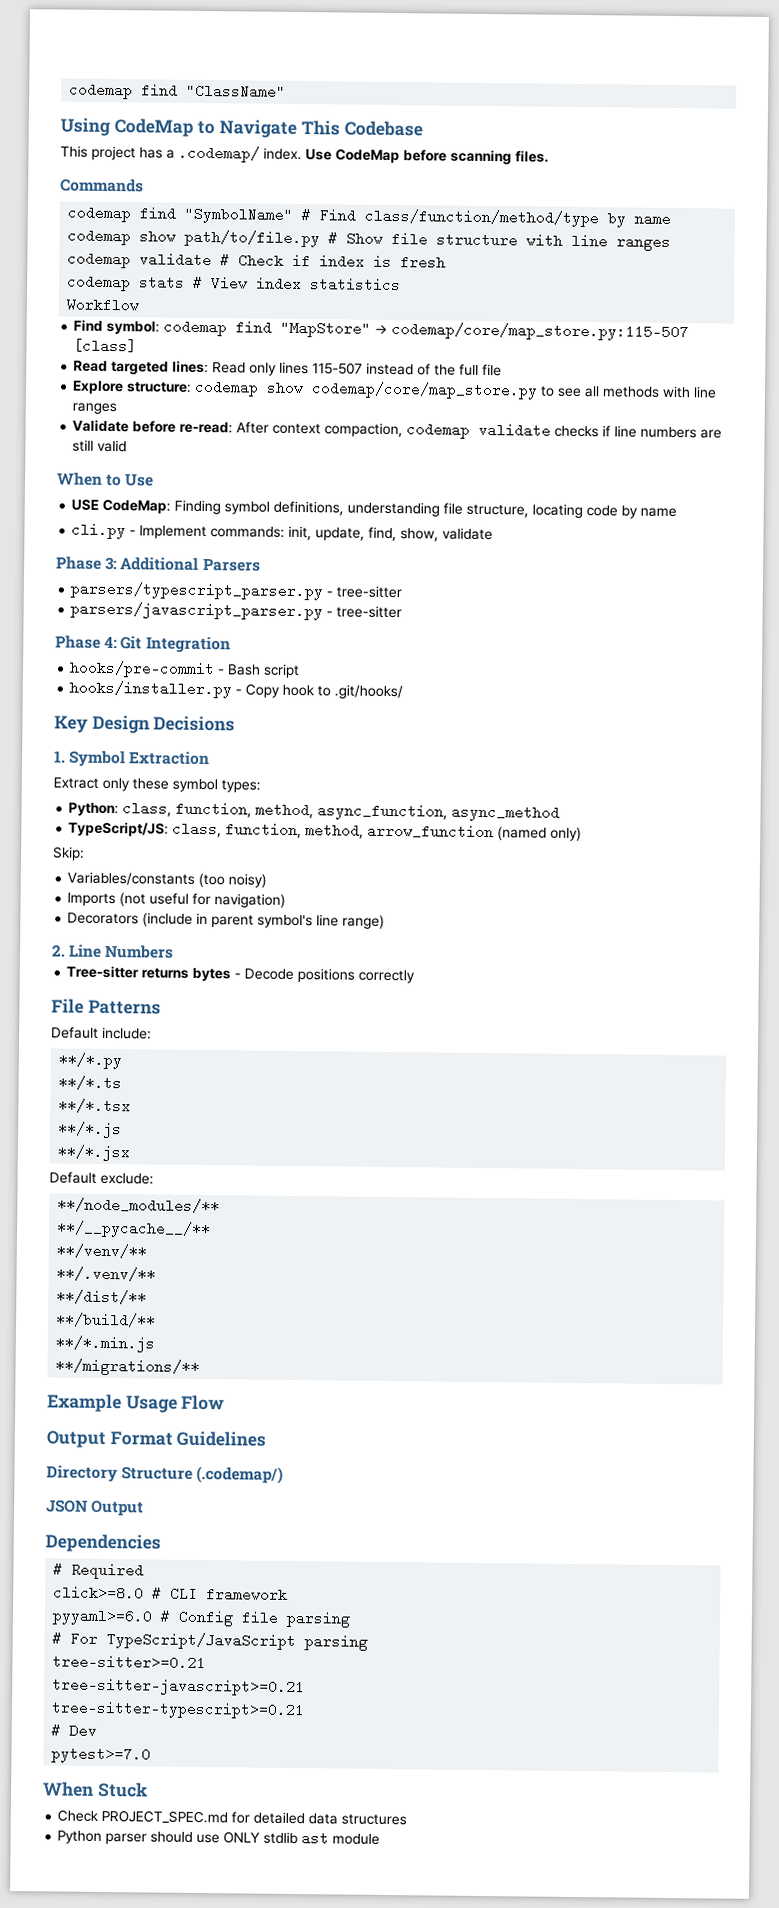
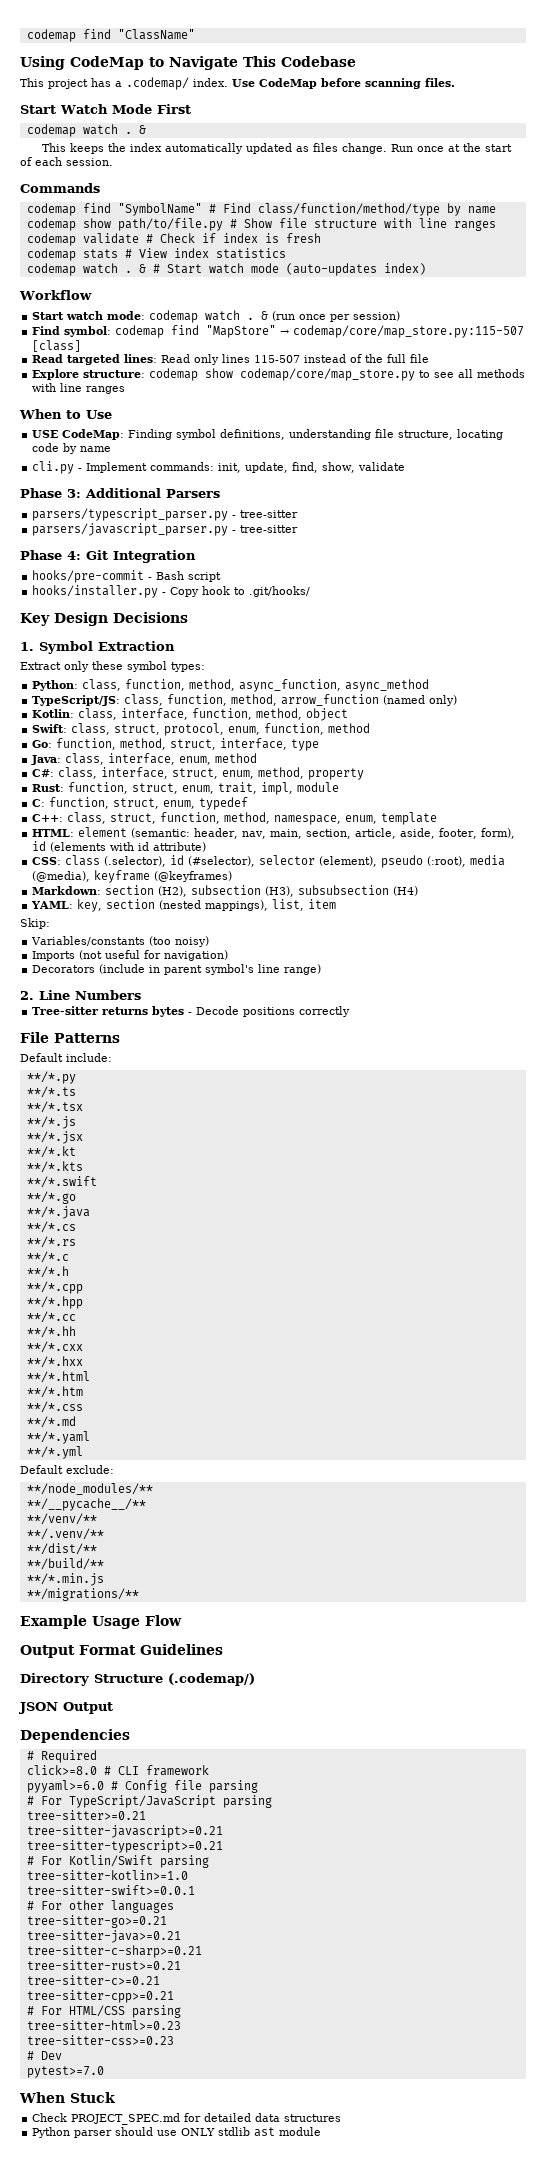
+ Start Watch Mode First
+ codemap watch . &
+ This keeps the index automatically updated as files change. Run once at the start of each session.
+ codemap watch . & # Start watch mode (auto-updates index)
  Workflow
+ Start watch mode: codemap watch . & (run once per session)
- Validate before re-read: After context compaction, codemap validate checks if line numbers are still valid
+ Kotlin: class, interface, function, method, object
+ Swift: class, struct, protocol, enum, function, method
+ Go: function, method, struct, interface, type
+ Java: class, interface, enum, method
+ C#: class, interface, struct, enum, method, property
+ Rust: function, struct, enum, trait, impl, module
+ C: function, struct, enum, typedef
+ C++: class, struct, function, method, namespace, enum, template
+ HTML: element (semantic: header, nav, main, section, article, aside, footer, form), id (elements with id attribute)
+ CSS: class (.selector), id (#selector), selector (element), pseudo (:root), media (@media), keyframe (@keyframes)
+ Markdown: section (H2), subsection (H3), subsubsection (H4)
+ YAML: key, section (nested mappings), list, item
+ **/*.kt
+ **/*.kts
+ **/*.swift
+ **/*.go
+ **/*.java
+ **/*.cs
+ **/*.rs
+ **/*.c
+ **/*.h
+ **/*.cpp
+ **/*.hpp
+ **/*.cc
+ **/*.hh
+ **/*.cxx
+ **/*.hxx
+ **/*.html
+ **/*.htm
+ **/*.css
+ **/*.md
+ **/*.yaml
+ **/*.yml
+ # For Kotlin/Swift parsing
+ tree-sitter-kotlin>=1.0
+ tree-sitter-swift>=0.0.1
+ # For other languages
+ tree-sitter-go>=0.21
+ tree-sitter-java>=0.21
+ tree-sitter-c-sharp>=0.21
+ tree-sitter-rust>=0.21
+ tree-sitter-c>=0.21
+ tree-sitter-cpp>=0.21
+ # For HTML/CSS parsing
+ tree-sitter-html>=0.23
+ tree-sitter-css>=0.23

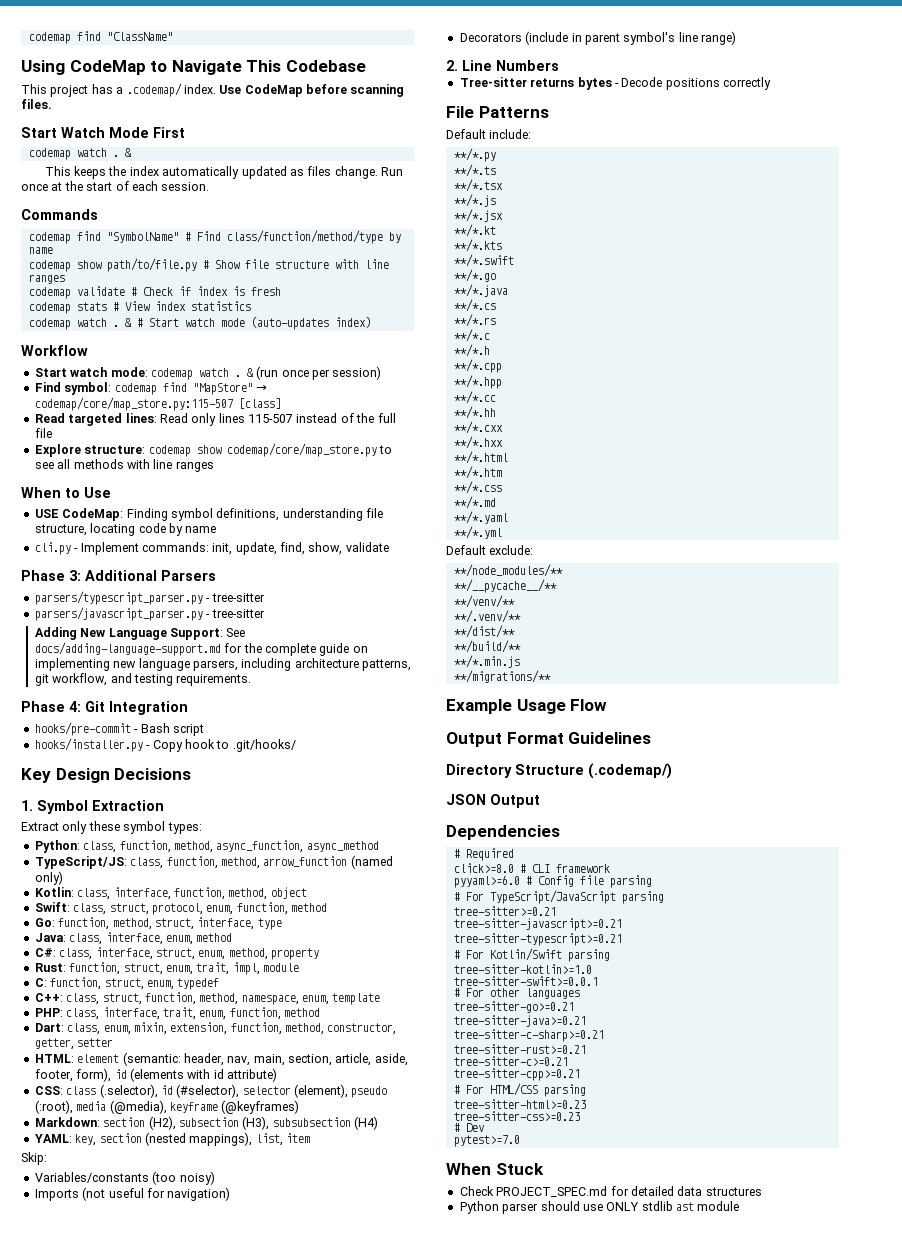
+ Adding New Language Support: See docs/adding-language-support.md for the complete guide on implementing new language parsers, including architecture patterns, git workflow, and testing requirements.
+ PHP: class, interface, trait, enum, function, method
+ Dart: class, enum, mixin, extension, function, method, constructor, getter, setter

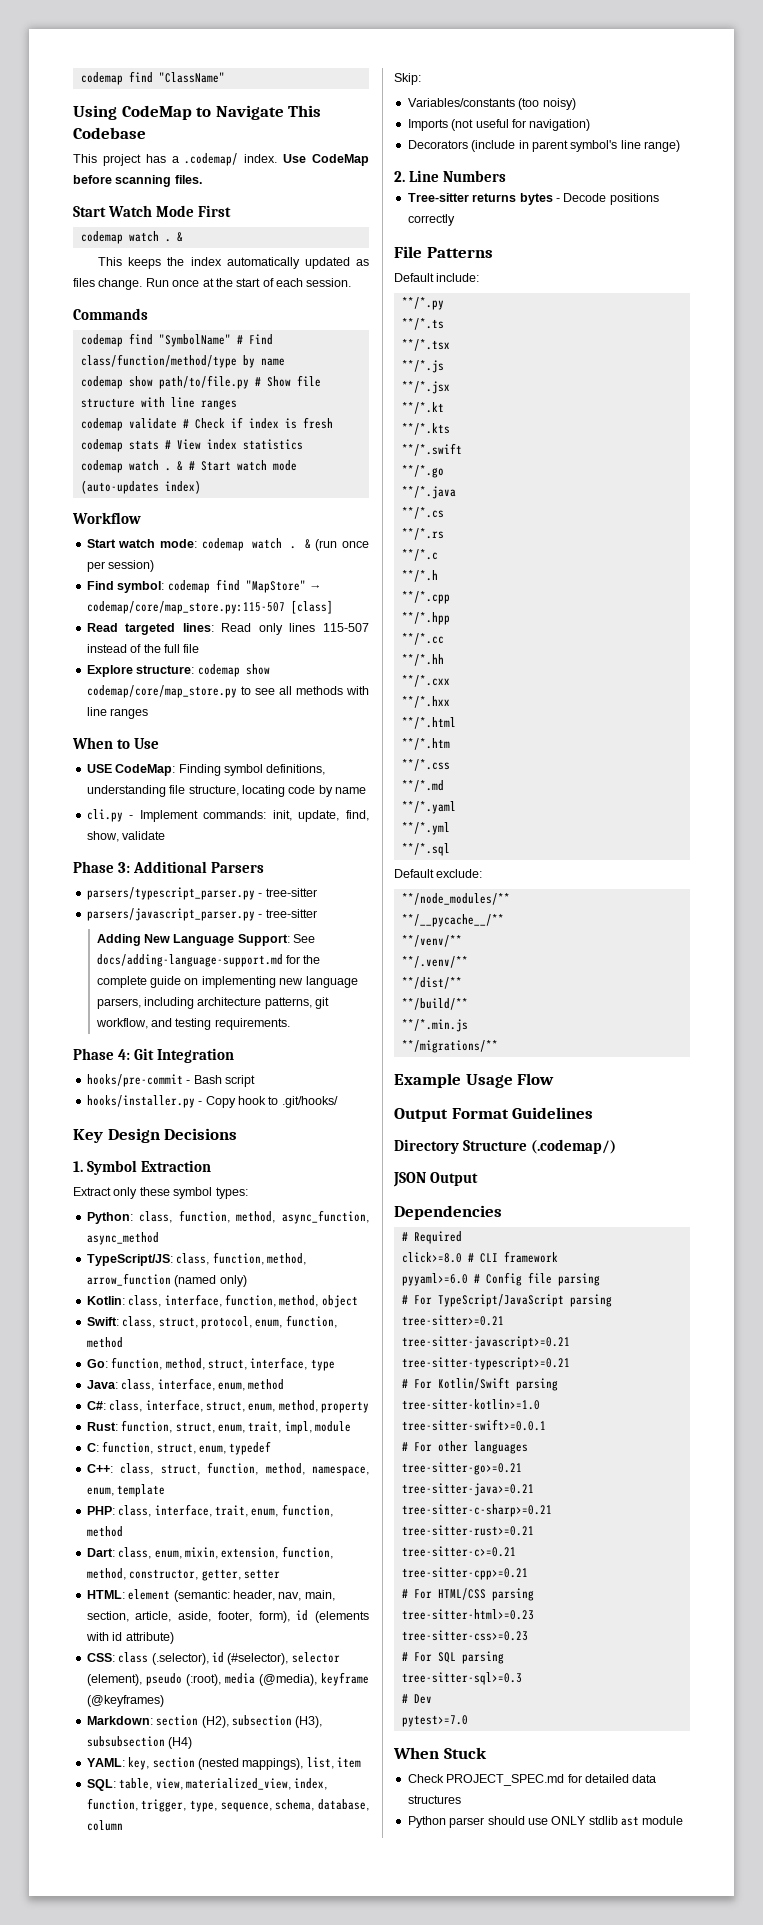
+ SQL: table, view, materialized_view, index, function, trigger, type, sequence, schema, database, column
+ **/*.sql
+ # For SQL parsing
+ tree-sitter-sql>=0.3

